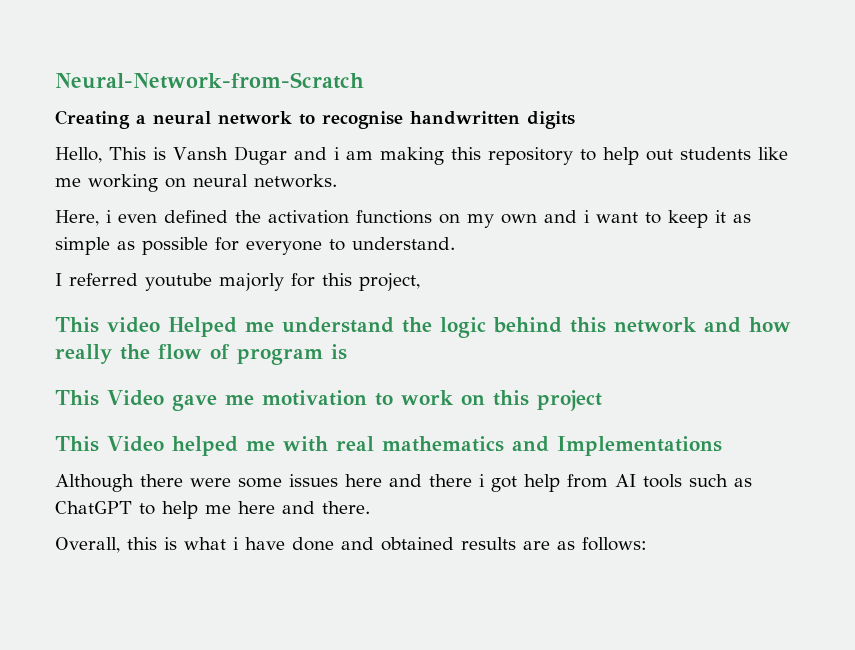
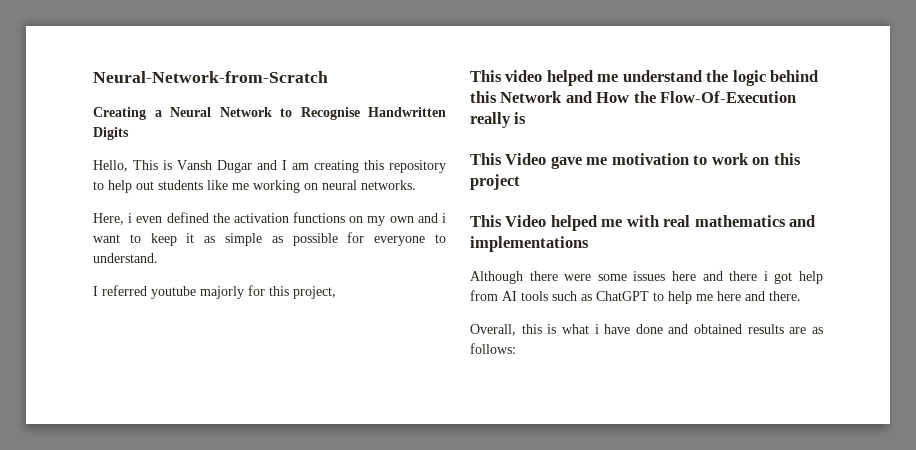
- Creating a neural network to recognise handwritten digits
+ Creating a Neural Network to Recognise Handwritten Digits
- Hello, This is Vansh Dugar and i am making this repository to help out students like me working on neural networks.
+ Hello, This is Vansh Dugar and I am creating this repository to help out students like me working on neural networks.
- This video Helped me understand the logic behind this network and how really the flow of program is
+ This video helped me understand the logic behind this Network and How the Flow-Of-Execution really is
- This Video helped me with real mathematics and Implementations
+ This Video helped me with real mathematics and implementations

